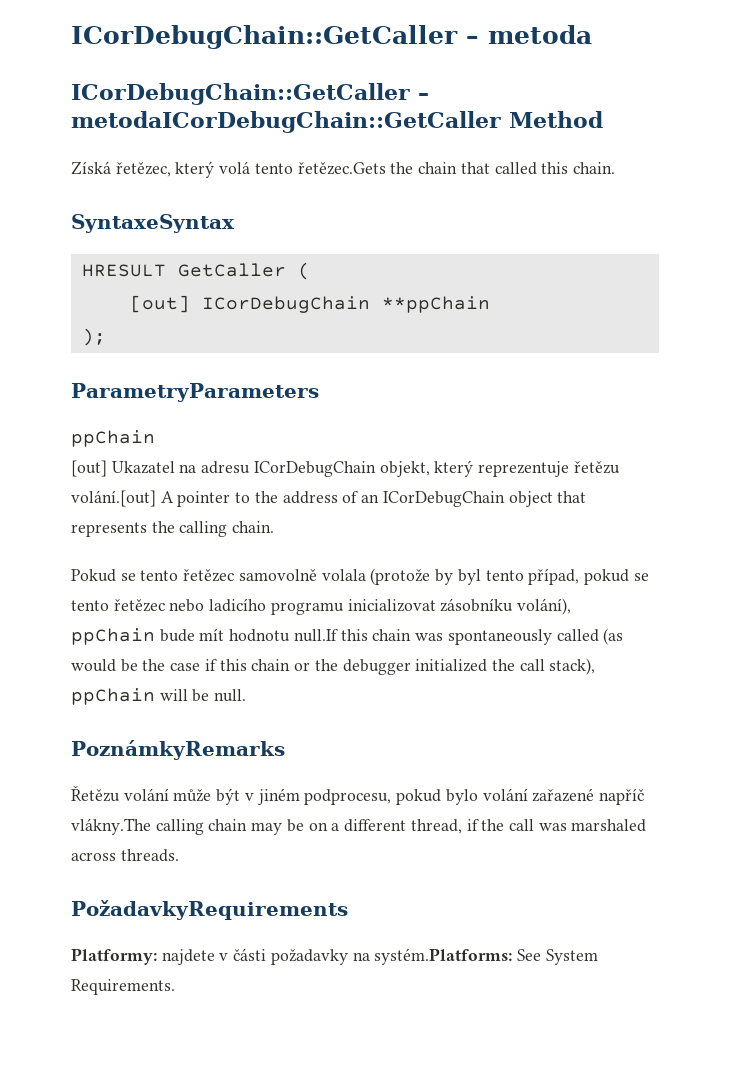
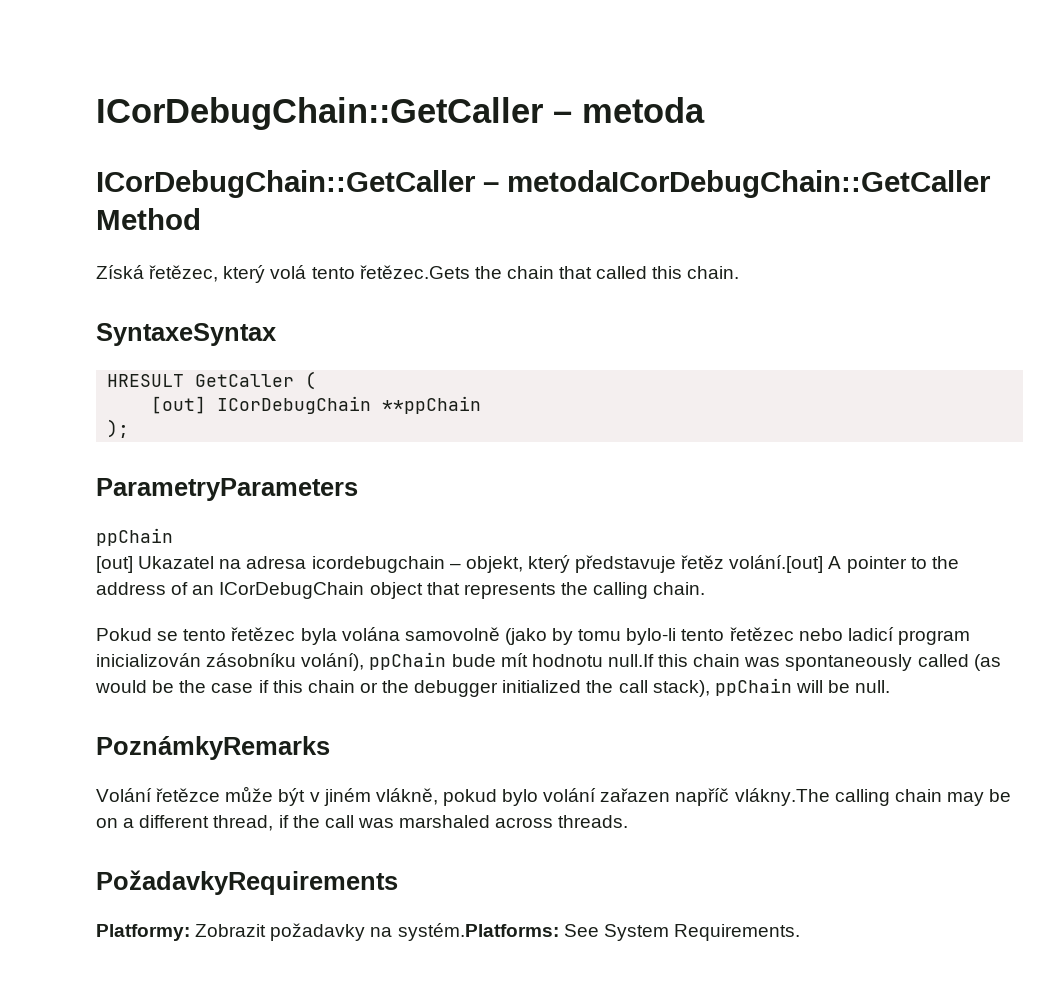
- [out] Ukazatel na adresu ICorDebugChain objekt, který reprezentuje řetězu volání.[out] A pointer to the address of an ICorDebugChain object that represents the calling chain.
+ [out] Ukazatel na adresa icordebugchain – objekt, který představuje řetěz volání.[out] A pointer to the address of an ICorDebugChain object that represents the calling chain.
- Pokud se tento řetězec samovolně volala (protože by byl tento případ, pokud se tento řetězec nebo ladicího programu inicializovat zásobníku volání), ppChain bude mít hodnotu null.If this chain was spontaneously called (as would be the case if this chain or the debugger initialized the call stack), ppChain will be null.
+ Pokud se tento řetězec byla volána samovolně (jako by tomu bylo-li tento řetězec nebo ladicí program inicializován zásobníku volání), ppChain bude mít hodnotu null.If this chain was spontaneously called (as would be the case if this chain or the debugger initialized the call stack), ppChain will be null.
- Řetězu volání může být v jiném podprocesu, pokud bylo volání zařazené napříč vlákny.The calling chain may be on a different thread, if the call was marshaled across threads.
+ Volání řetězce může být v jiném vlákně, pokud bylo volání zařazen napříč vlákny.The calling chain may be on a different thread, if the call was marshaled across threads.
- Platformy: najdete v části požadavky na systém.Platforms: See System Requirements.
+ Platformy: Zobrazit požadavky na systém.Platforms: See System Requirements.

